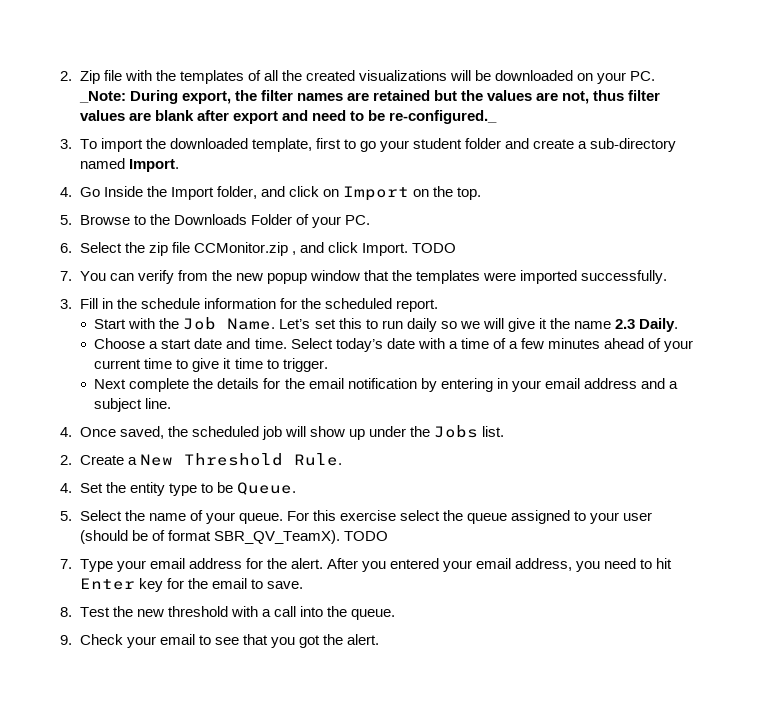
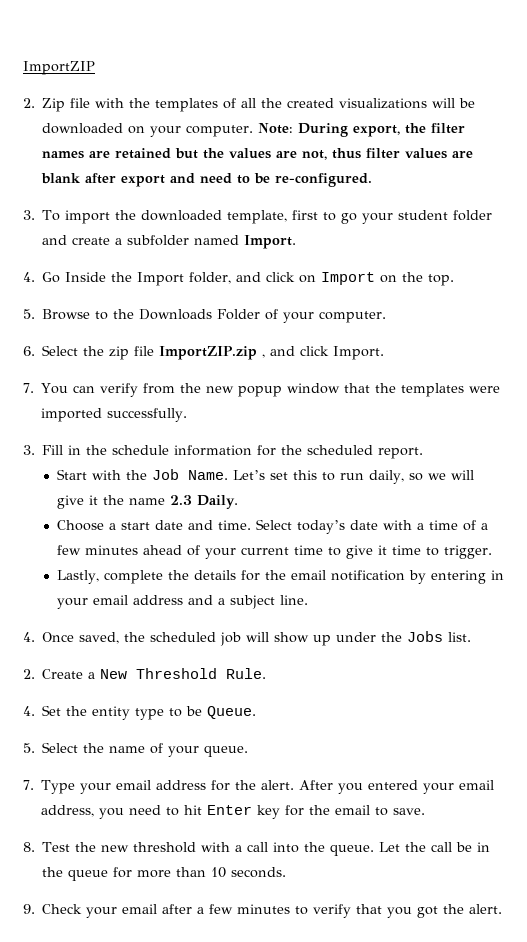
+ ImportZIP
- 2. Zip file with the templates of all the created visualizations will be downloaded on your PC. _Note: During export, the filter names are retained but the values are not, thus filter values are blank after export and need to be re-configured._
+ 2. Zip file with the templates of all the created visualizations will be downloaded on your computer. Note: During export, the filter names are retained but the values are not, thus filter values are blank after export and need to be re-configured.
- 3. To import the downloaded template, first to go your student folder and create a sub-directory named Import.
+ 3. To import the downloaded template, first to go your student folder and create a subfolder named Import.
- 5. Browse to the Downloads Folder of your PC.
+ 5. Browse to the Downloads Folder of your computer.
- 6. Select the zip file CCMonitor.zip , and click Import. TODO
+ 6. Select the zip file ImportZIP.zip , and click Import.
- Let’s set this to run daily so we will give it the name 2.3 Daily.
+ Let’s set this to run daily, so we will give it the name 2.3 Daily.
- Next complete the details for the email notification by entering in your email address and a subject line.
+ Lastly, complete the details for the email notification by entering in your email address and a subject line.
- For this exercise select the queue assigned to your user (should be of format SBR_QV_TeamX). TODO
- 8. Test the new threshold with a call into the queue.
- 9. Check your email to see that you got the alert.
+ 8. Test the new threshold with a call into the queue. Let the call be in the queue for more than 10 seconds.
+ 9. Check your email after a few minutes to verify that you got the alert.

